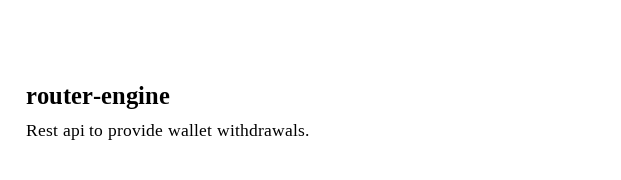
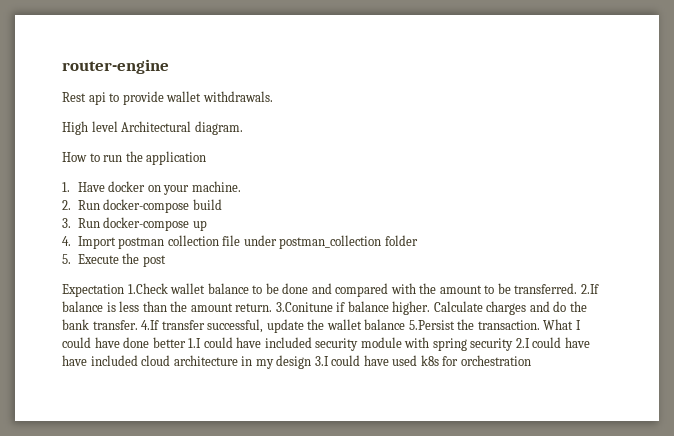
+ High level Architectural diagram.
+ How to run the application
+ 1. Have docker on your machine.
+ 2. Run docker-compose build
+ 3. Run docker-compose up
+ 4. Import postman collection file under postman_collection folder
+ 5. Execute the post
+ Expectation 1.Check wallet balance to be done and compared with the amount to be transferred. 2.If balance is less than the amount return. 3.Conitune if balance higher. Calculate charges and do the bank transfer. 4.If transfer successful, update the wallet balance 5.Persist the transaction. What I could have done better 1.I could have included security module with spring security 2.I could have have included cloud architecture in my design 3.I could have used k8s for orchestration

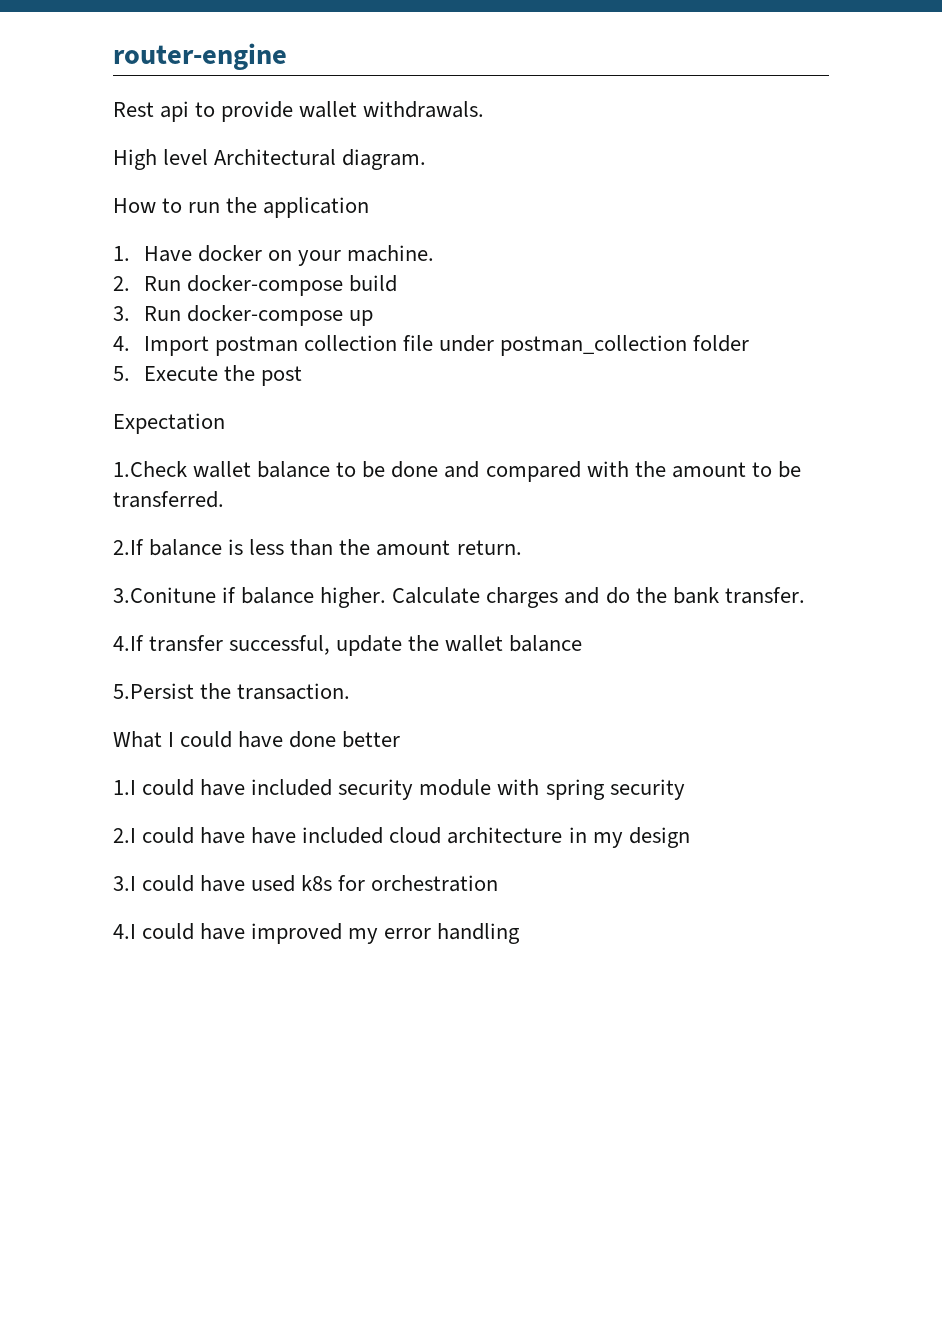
- Expectation 1.Check wallet balance to be done and compared with the amount to be transferred. 2.If balance is less than the amount return. 3.Conitune if balance higher.
+ Expectation
+ 1.Check wallet balance to be done and compared with the amount to be transferred.
+ 2.If balance is less than the amount return.
+ 3.Conitune if balance higher.
- Calculate charges and do the bank transfer. 4.If transfer successful, update the wallet balance 5.Persist the transaction. What I could have done better 1.I could have included security module with spring security 2.I could have have included cloud architecture in my design 3.I could have used k8s for orchestration
+ Calculate charges and do the bank transfer.
+ 4.If transfer successful, update the wallet balance
+ 5.Persist the transaction.
+ What I could have done better
+ 1.I could have included security module with spring security
+ 2.I could have have included cloud architecture in my design
+ 3.I could have used k8s for orchestration
+ 4.I could have improved my error handling

